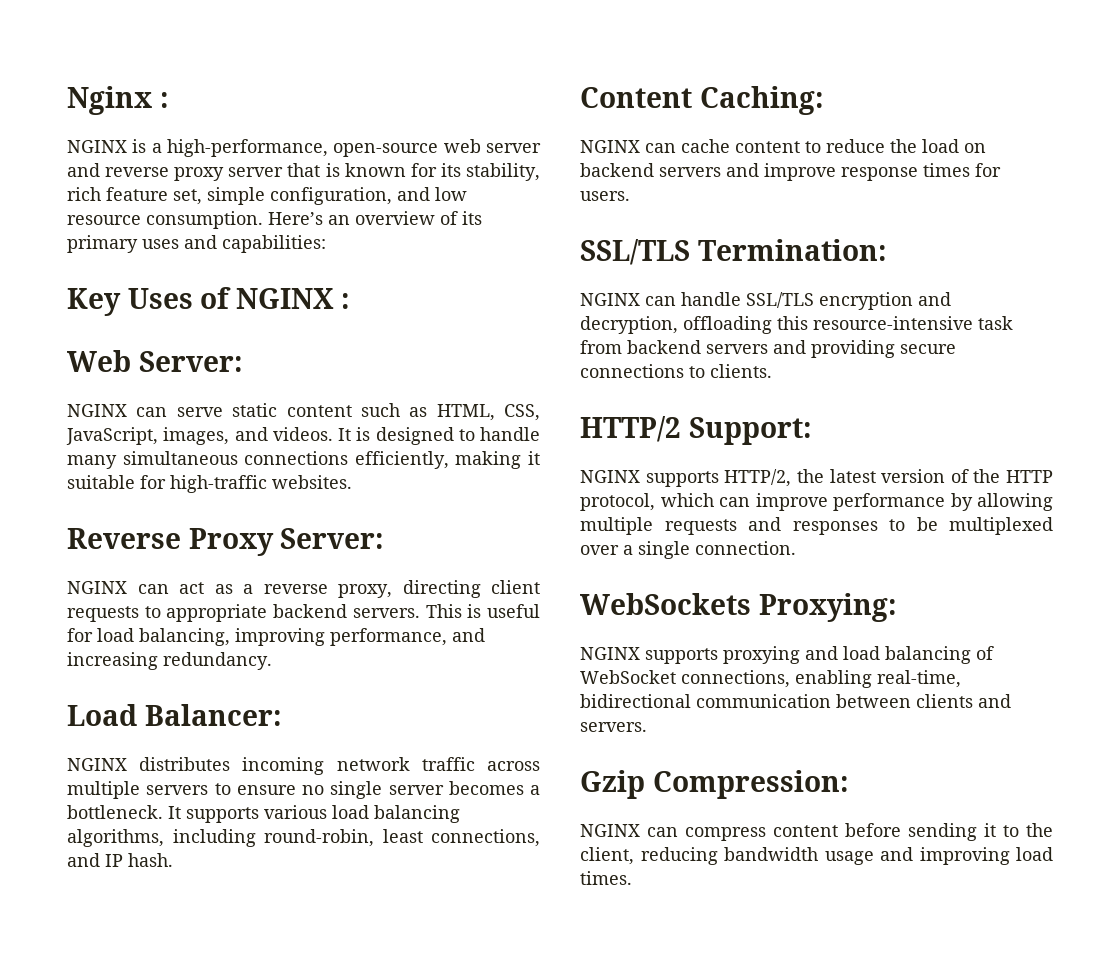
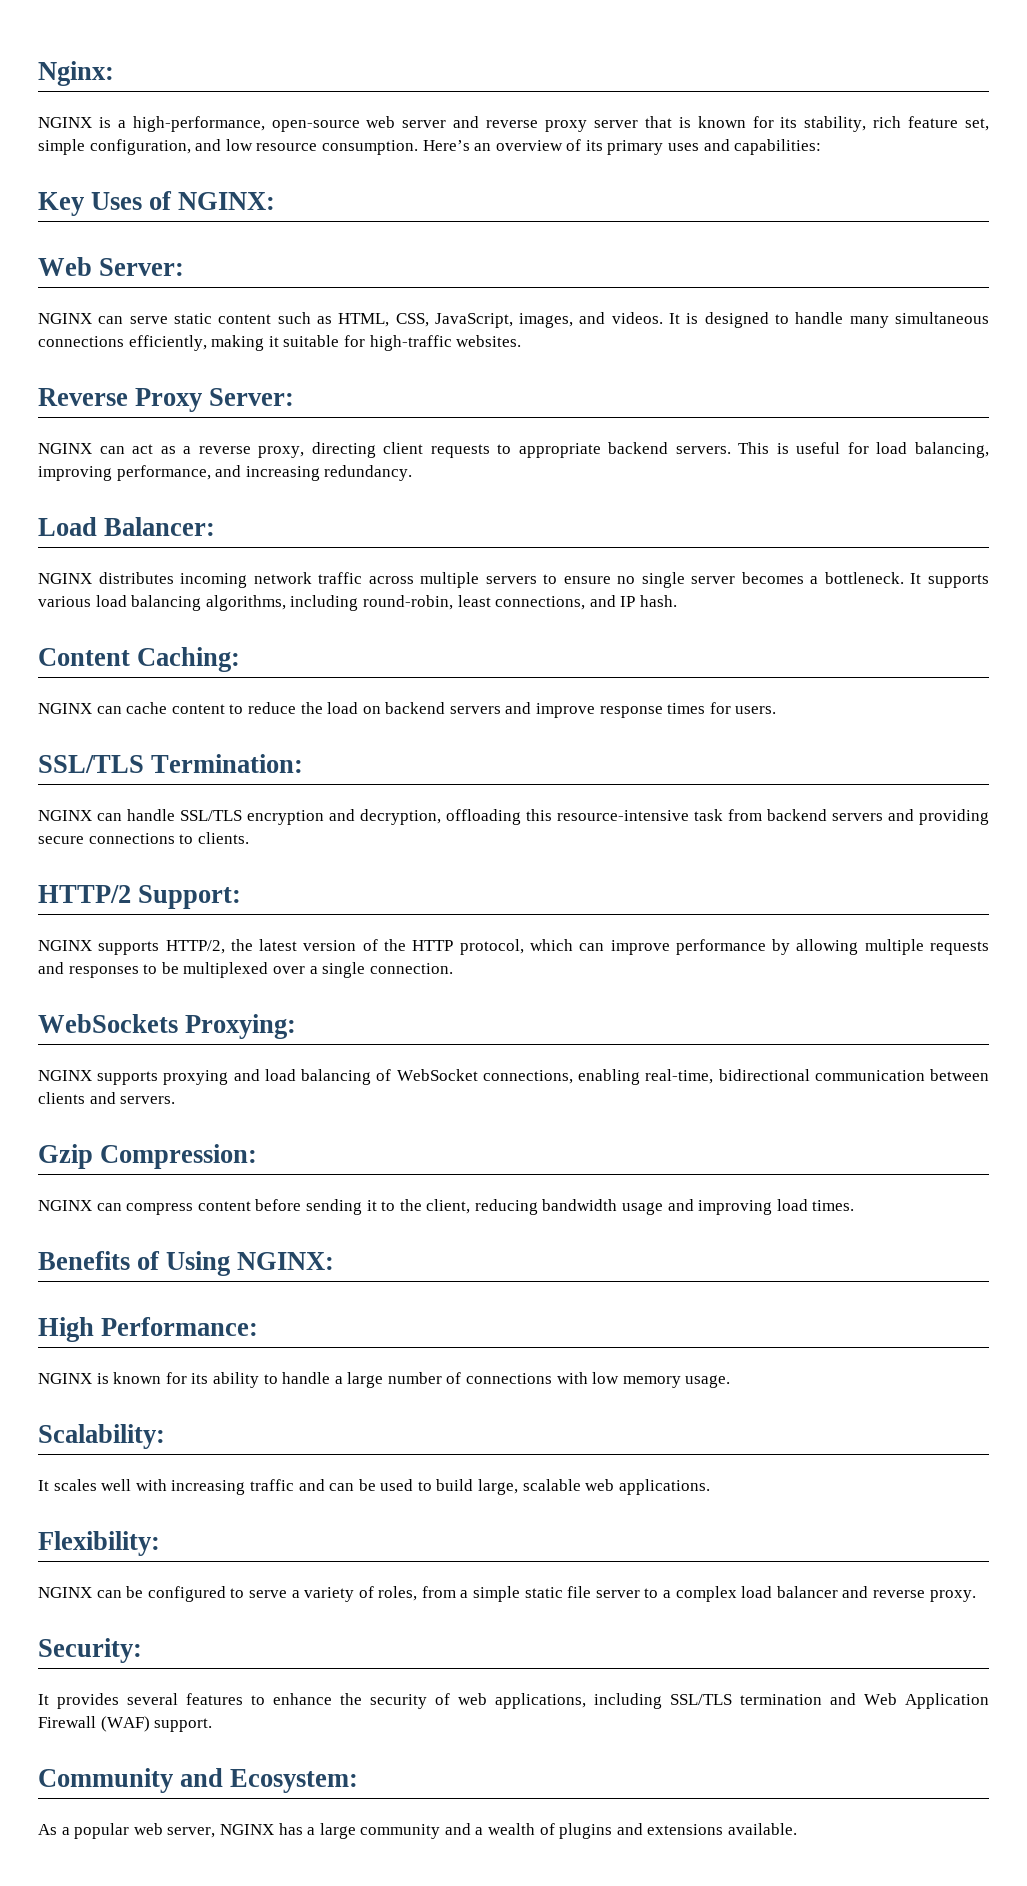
- Nginx :
+ Nginx:
- Key Uses of NGINX :
+ Key Uses of NGINX:
+ Benefits of Using NGINX:
+ High Performance:
+ NGINX is known for its ability to handle a large number of connections with low memory usage.
+ Scalability:
+ It scales well with increasing traffic and can be used to build large, scalable web applications.
+ Flexibility:
+ NGINX can be configured to serve a variety of roles, from a simple static file server to a complex load balancer and reverse proxy.
+ Security:
+ It provides several features to enhance the security of web applications, including SSL/TLS termination and Web Application Firewall (WAF) support.
+ Community and Ecosystem:
+ As a popular web server, NGINX has a large community and a wealth of plugins and extensions available.

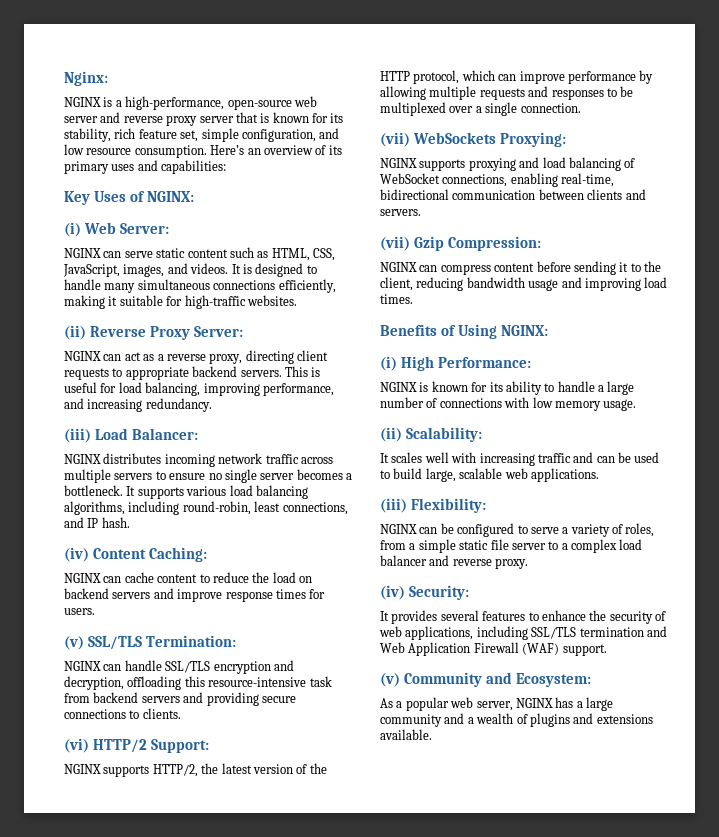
- Web Server:
+ (i) Web Server:
- Reverse Proxy Server:
+ (ii) Reverse Proxy Server:
- Load Balancer:
+ (iii) Load Balancer:
- Content Caching:
+ (iv) Content Caching:
- SSL/TLS Termination:
+ (v) SSL/TLS Termination:
- HTTP/2 Support:
+ (vi) HTTP/2 Support:
- WebSockets Proxying:
+ (vii) WebSockets Proxying:
- Gzip Compression:
+ (vii) Gzip Compression:
- High Performance:
+ (i) High Performance:
- Scalability:
+ (ii) Scalability:
- Flexibility:
+ (iii) Flexibility:
- Security:
+ (iv) Security:
- Community and Ecosystem:
+ (v) Community and Ecosystem:

